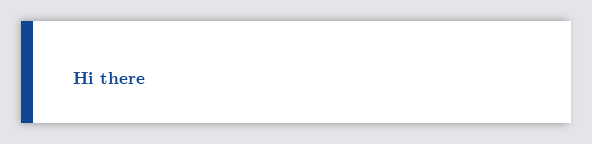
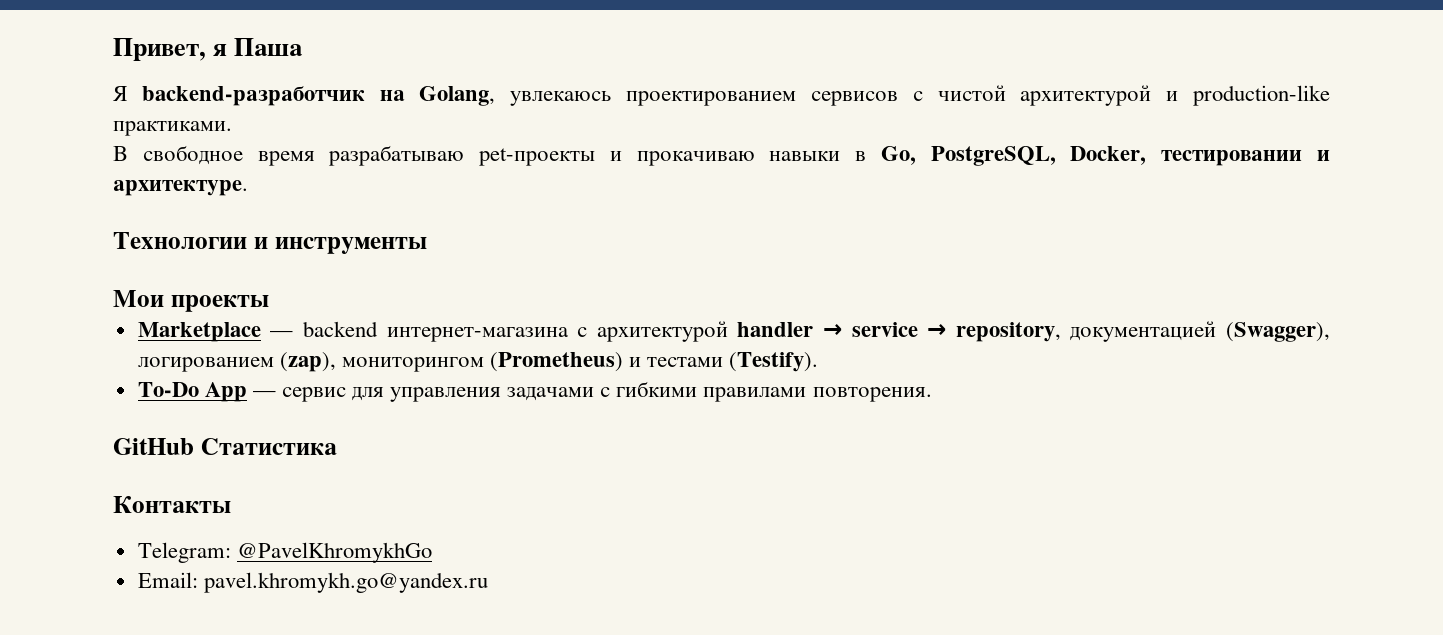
- Hi there
+ Привет, я Паша
+ Я backend-разработчик на Golang, увлекаюсь проектированием сервисов с чистой архитектурой и production-like практиками.
+ В свободное время разрабатываю pet-проекты и прокачиваю навыки в Go, PostgreSQL, Docker, тестировании и архитектуре.
+ Технологии и инструменты
+ Мои проекты
+ Marketplace — backend интернет-магазина с архитектурой handler → service → repository, документацией (Swagger), логированием (zap), мониторингом (Prometheus) и тестами (Testify).
+ To-Do App — сервис для управления задачами с гибкими правилами повторения.
+ GitHub Статистика
+ Контакты
+ Telegram: @PavelKhromykhGo
+ Email: pavel.khromykh.go@yandex.ru

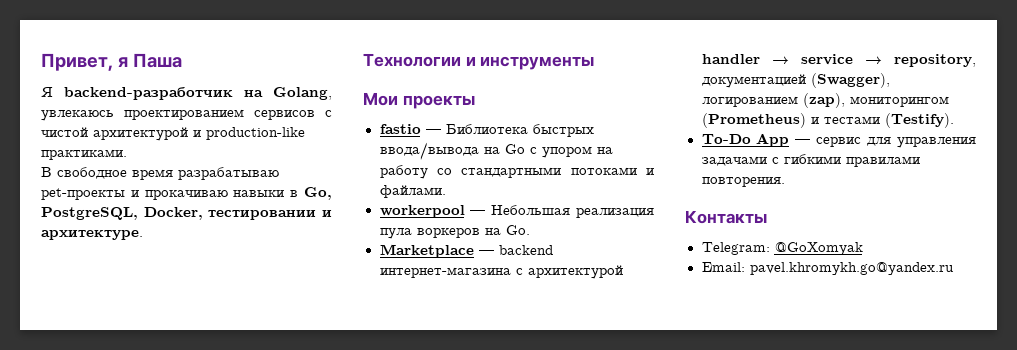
+ fastio — Библиотека быстрых ввода/вывода на Go с упором на работу со стандартными потоками и файлами.
+ workerpool — Небольшая реализация пула воркеров на Go.
- GitHub Статистика
- Telegram: @PavelKhromykhGo
+ Telegram: @GoXomyak

